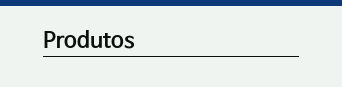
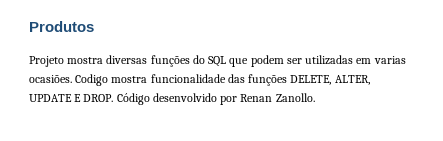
+ Projeto mostra diversas funções do SQL que podem ser utilizadas em varias ocasiões. Codigo mostra funcionalidade das funções DELETE, ALTER, UPDATE E DROP. Código desenvolvido por Renan Zanollo.

